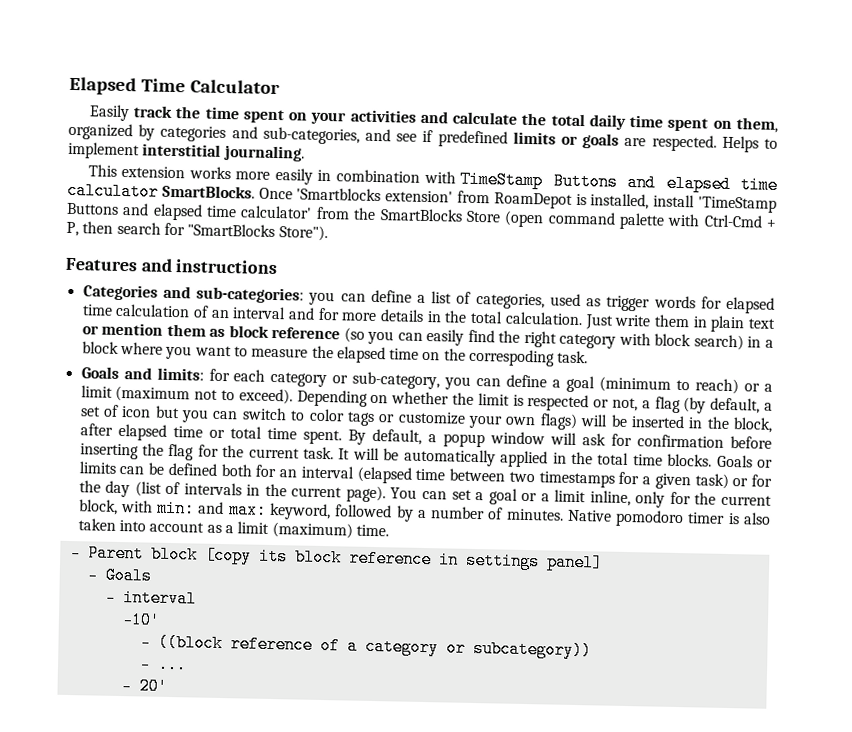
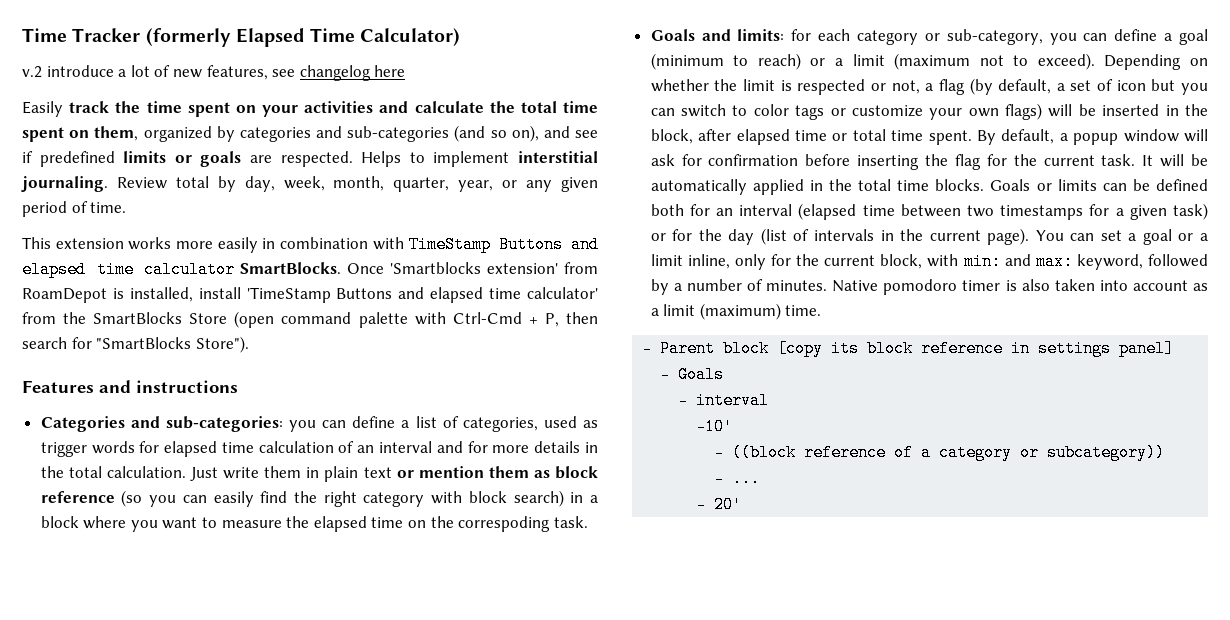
- Elapsed Time Calculator
+ Time Tracker (formerly Elapsed Time Calculator)
+ v.2 introduce a lot of new features, see changelog here
- Easily track the time spent on your activities and calculate the total daily time spent on them, organized by categories and sub-categories, and see if predefined limits or goals are respected.
+ Easily track the time spent on your activities and calculate the total time spent on them, organized by categories and sub-categories (and so on), and see if predefined limits or goals are respected.
+ Review total by day, week, month, quarter, year, or any given period of time.

